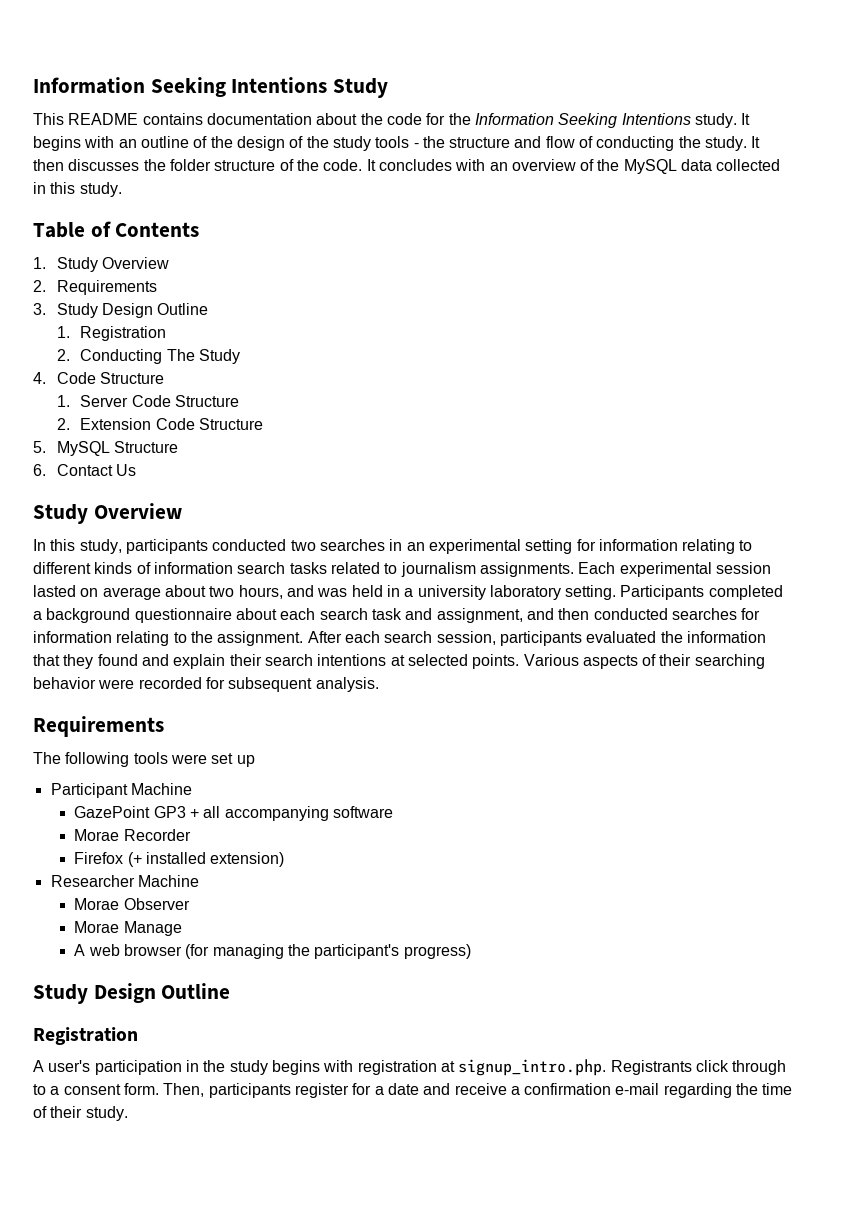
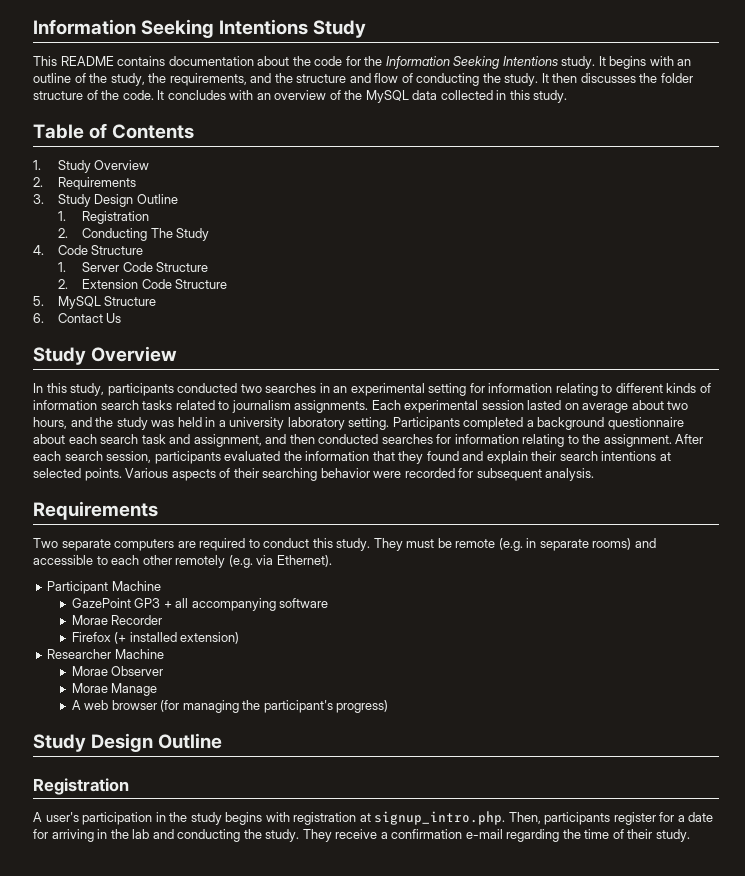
- It begins with an outline of the design of the study tools - the structure and flow of conducting the study.
+ It begins with an outline of the study, the requirements, and the structure and flow of conducting the study.
- Each experimental session lasted on average about two hours, and was held in a university laboratory setting.
+ Each experimental session lasted on average about two hours, and the study was held in a university laboratory setting.
- The following tools were set up
+ Two separate computers are required to conduct this study. They must be remote (e.g. in separate rooms) and accessible to each other remotely (e.g. via Ethernet).
- A user's participation in the study begins with registration at signup_intro.php. Registrants click through to a consent form. Then, participants register for a date and receive a confirmation e-mail regarding the time of their study.
+ A user's participation in the study begins with registration at signup_intro.php. Then, participants register for a date for arriving in the lab and conducting the study. They receive a confirmation e-mail regarding the time of their study.

